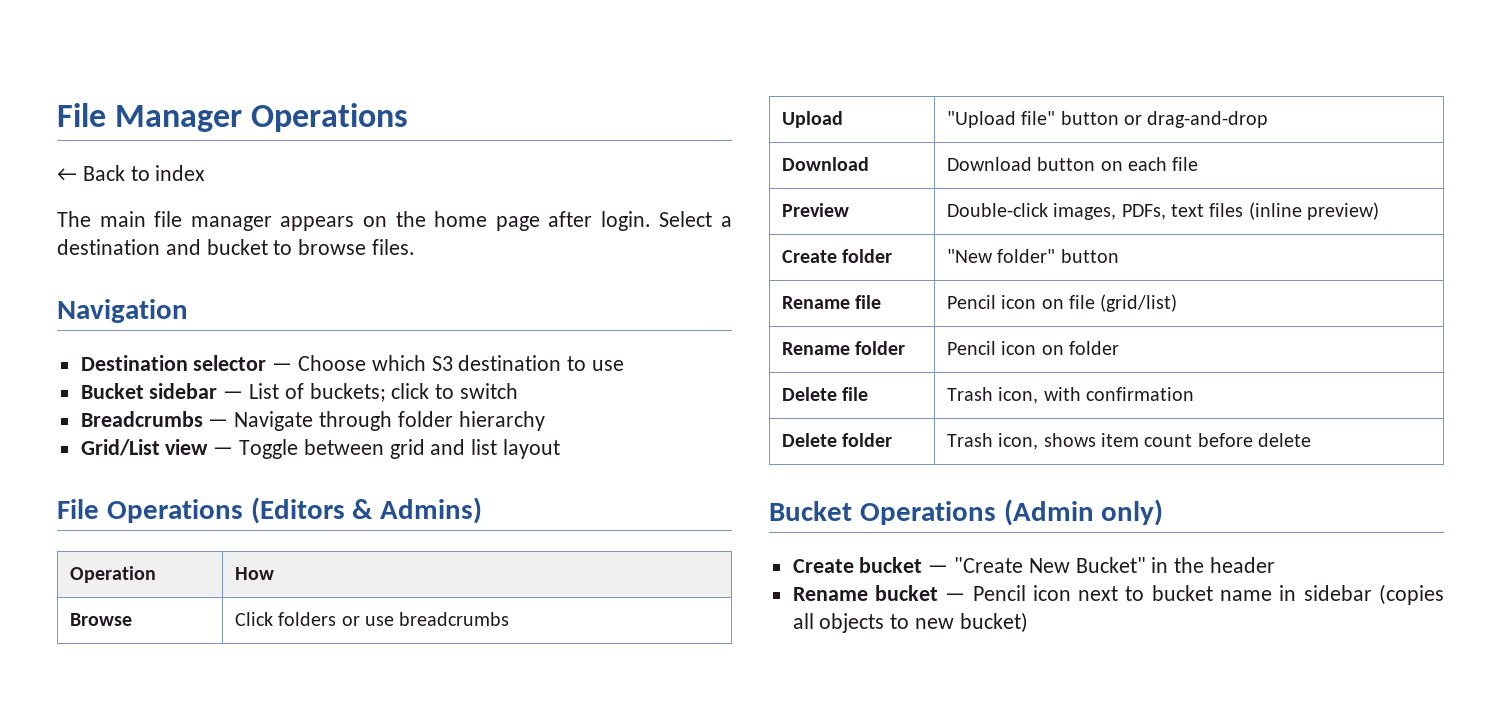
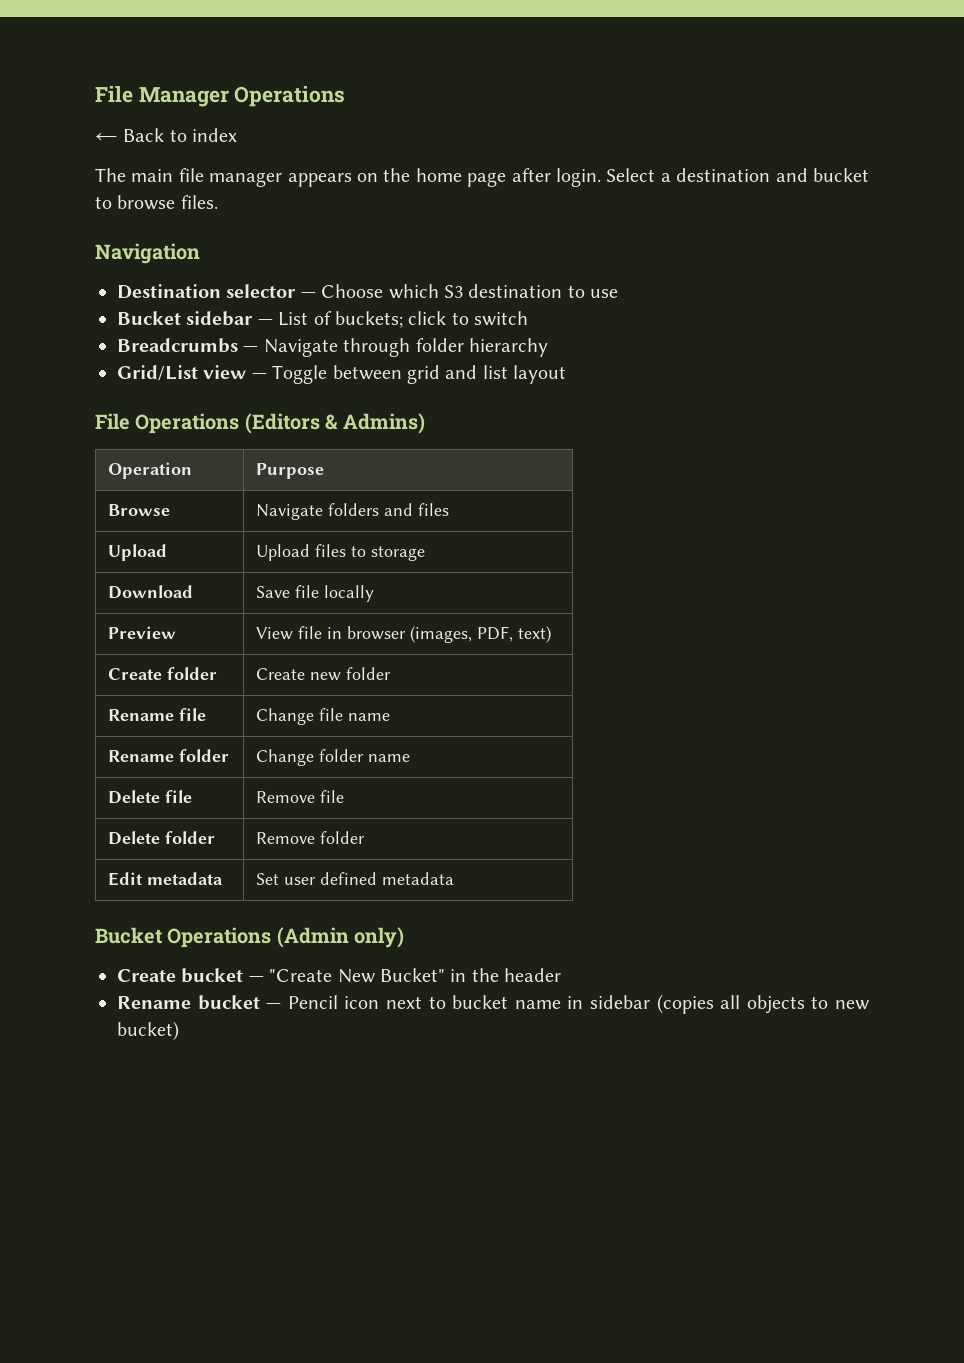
- Operation | How
+ Operation | Purpose
- Browse | Click folders or use breadcrumbs
- Upload | "Upload file" button or drag-and-drop
- Download | Download button on each file
+ Browse | Navigate folders and files
+ Upload | Upload files to storage
+ Download | Save file locally
- Preview | Double-click images, PDFs, text files (inline preview)
+ Preview | View file in browser (images, PDF, text)
- Create folder | "New folder" button
+ Create folder | Create new folder
- Rename file | Pencil icon on file (grid/list)
+ Rename file | Change file name
- Rename folder | Pencil icon on folder
+ Rename folder | Change folder name
- Delete file | Trash icon, with confirmation
- Delete folder | Trash icon, shows item count before delete
+ Delete file | Remove file
+ Delete folder | Remove folder
+ Edit metadata | Set user defined metadata

